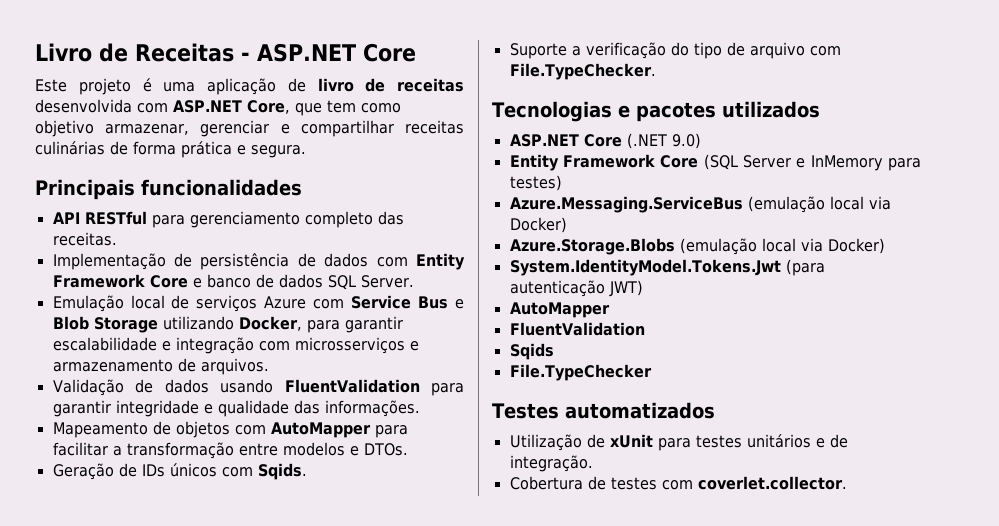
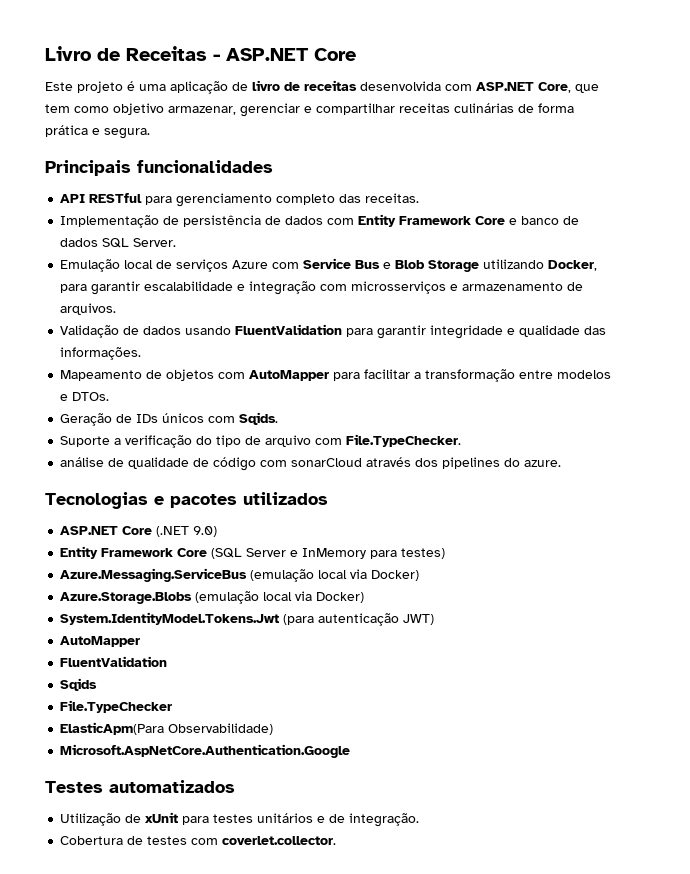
+ análise de qualidade de código com sonarCloud através dos pipelines do azure.
+ ElasticApm(Para Observabilidade)
+ Microsoft.AspNetCore.Authentication.Google

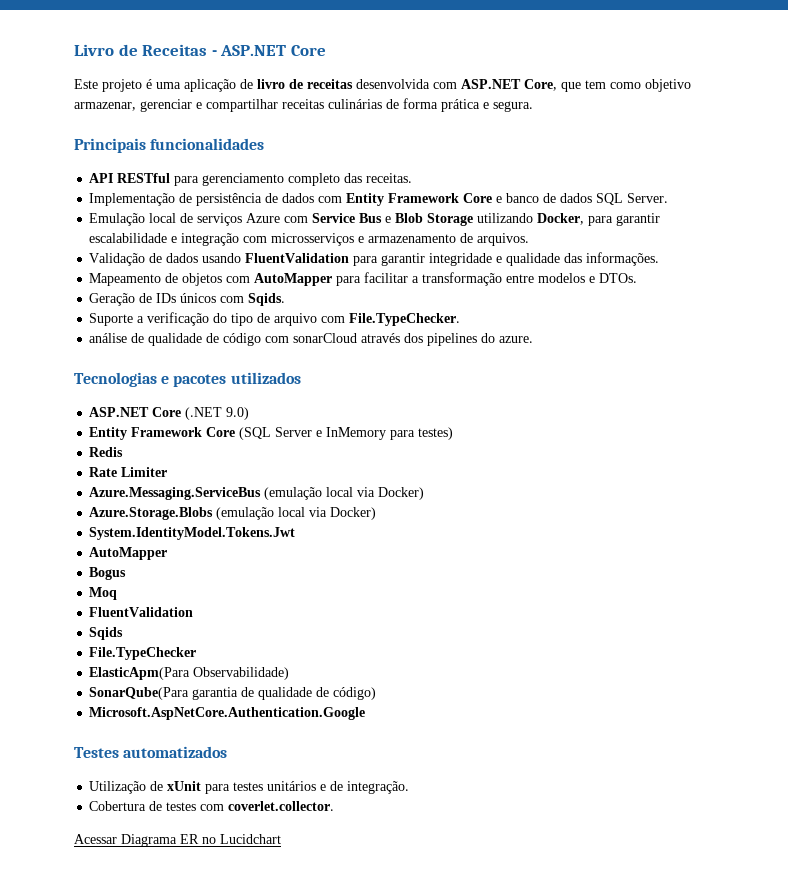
+ Redis
+ Rate Limiter
- System.IdentityModel.Tokens.Jwt (para autenticação JWT)
+ System.IdentityModel.Tokens.Jwt
  AutoMapper
+ Bogus
+ Moq
+ SonarQube(Para garantia de qualidade de código)
+ Acessar Diagrama ER no Lucidchart

